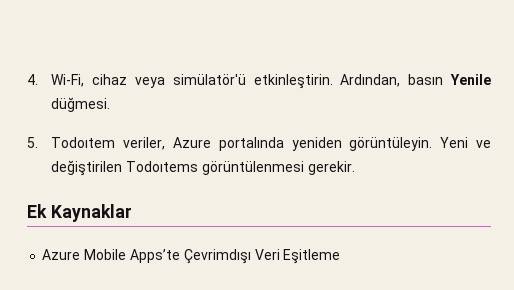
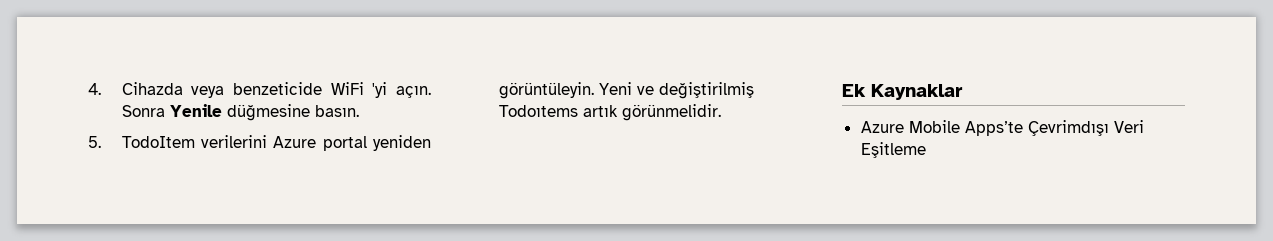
- 4. Wi-Fi, cihaz veya simülatör'ü etkinleştirin. Ardından, basın Yenile düğmesi.
- 5. Todoıtem veriler, Azure portalında yeniden görüntüleyin. Yeni ve değiştirilen Todoıtems görüntülenmesi gerekir.
+ 4. Cihazda veya benzeticide WiFi 'yi açın. Sonra Yenile düğmesine basın.
+ 5. TodoItem verilerini Azure portal yeniden görüntüleyin. Yeni ve değiştirilmiş Todoıtems artık görünmelidir.

